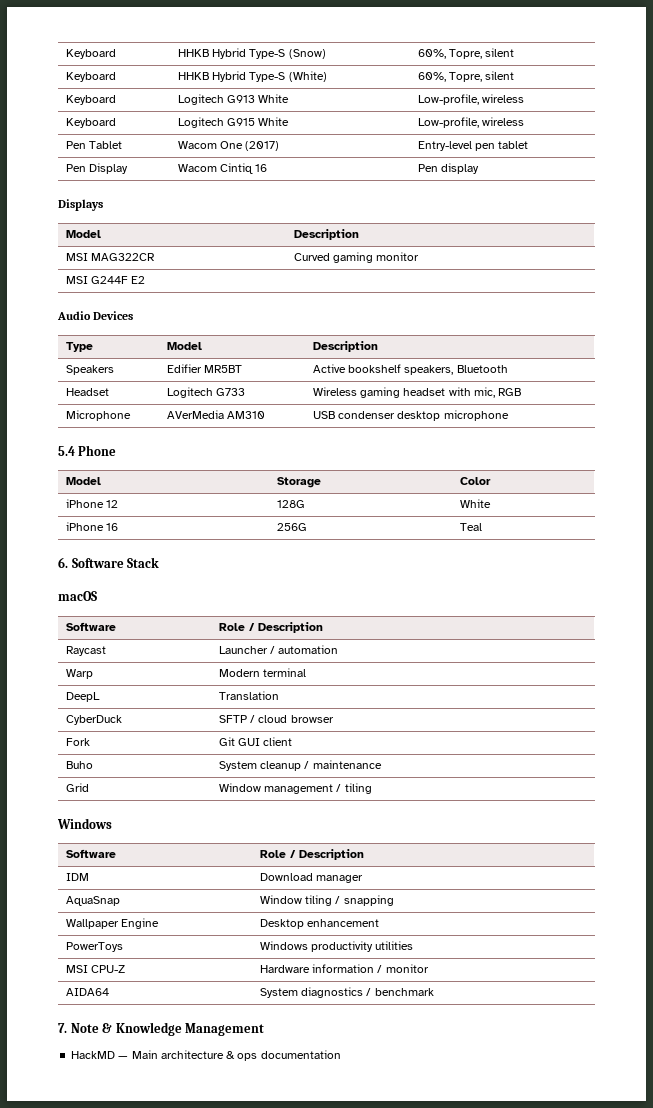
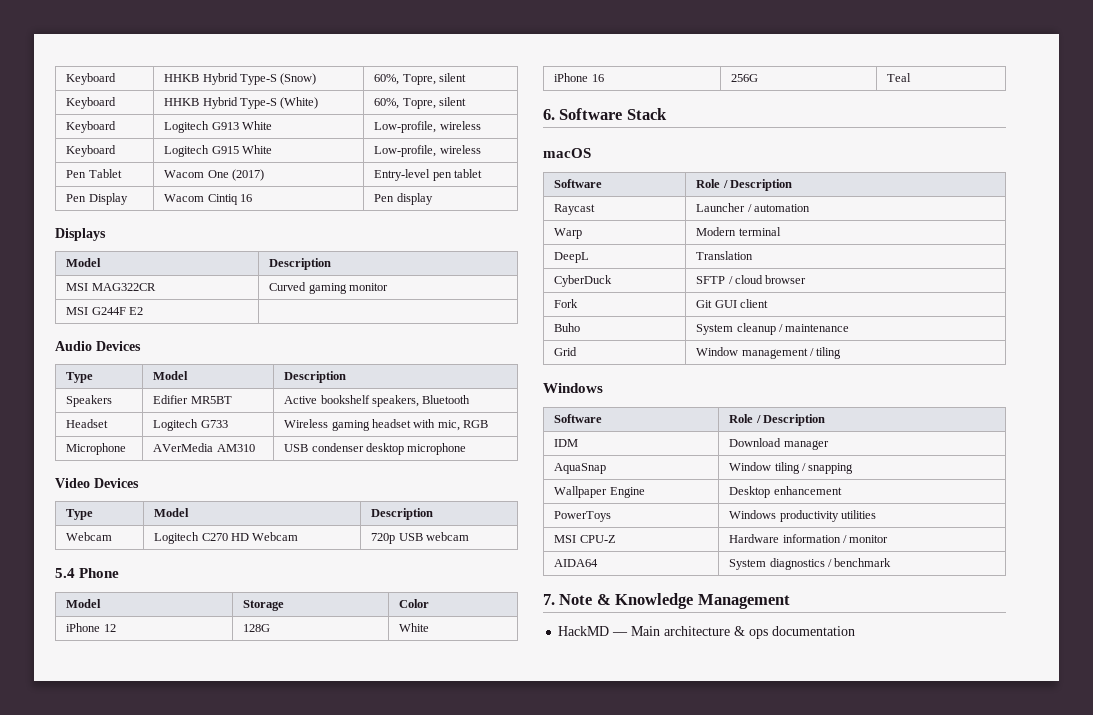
+ Video Devices
+ Type | Model | Description
+ Webcam | Logitech C270 HD Webcam | 720p USB webcam

